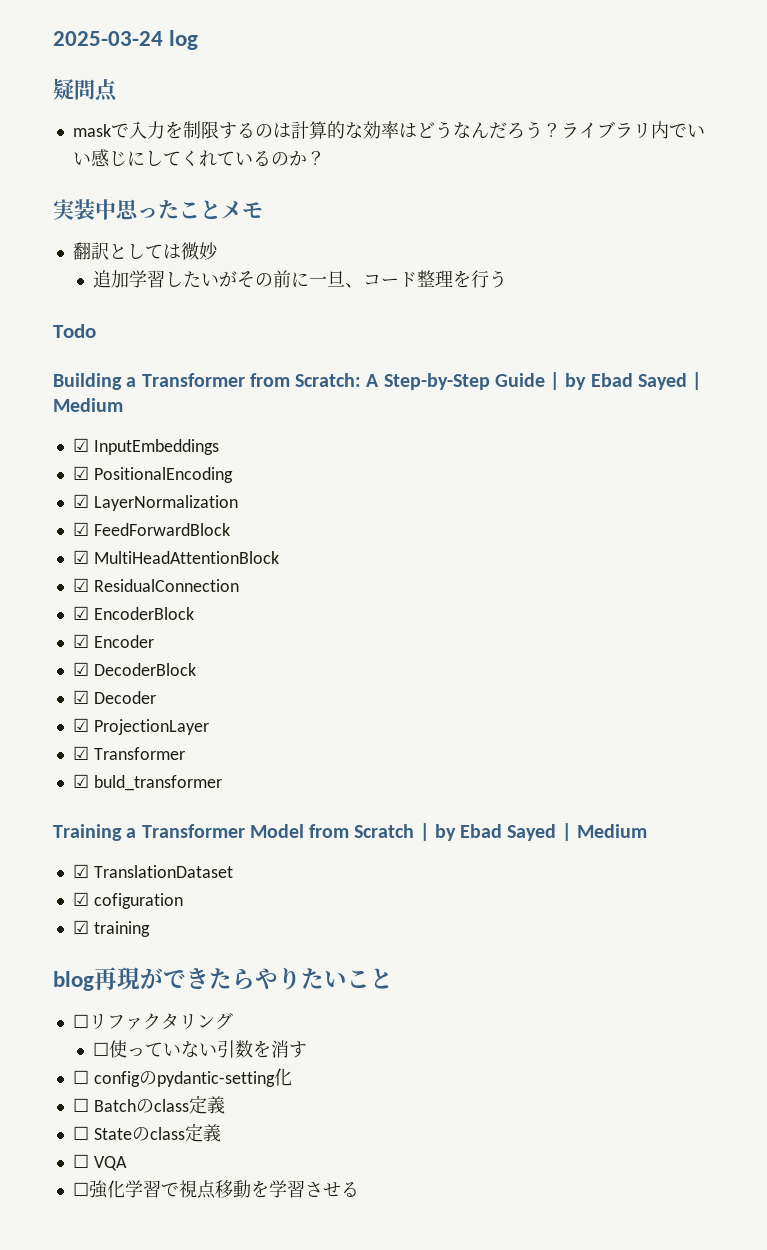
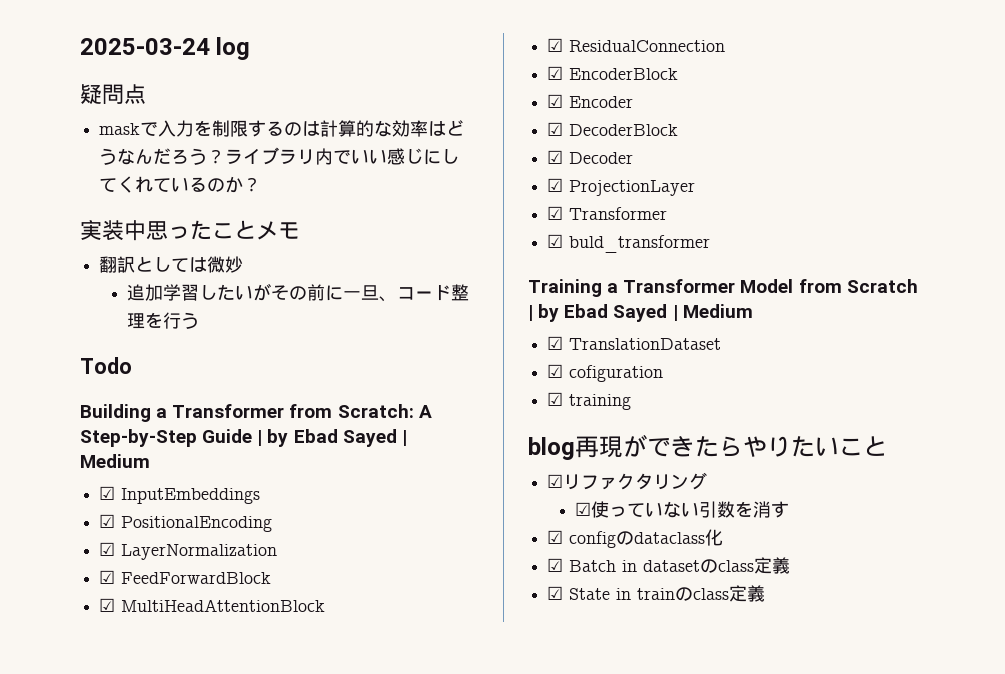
- ☐リファクタリング
+ ☑リファクタリング
- ☐使っていない引数を消す
+ ☑使っていない引数を消す
- ☐ configのpydantic-setting化
- ☐ Batchのclass定義
- ☐ Stateのclass定義
- ☐ VQA
- ☐強化学習で視点移動を学習させる
+ ☑ configのdataclass化
+ ☑ Batch in datasetのclass定義
+ ☑ State in trainのclass定義

